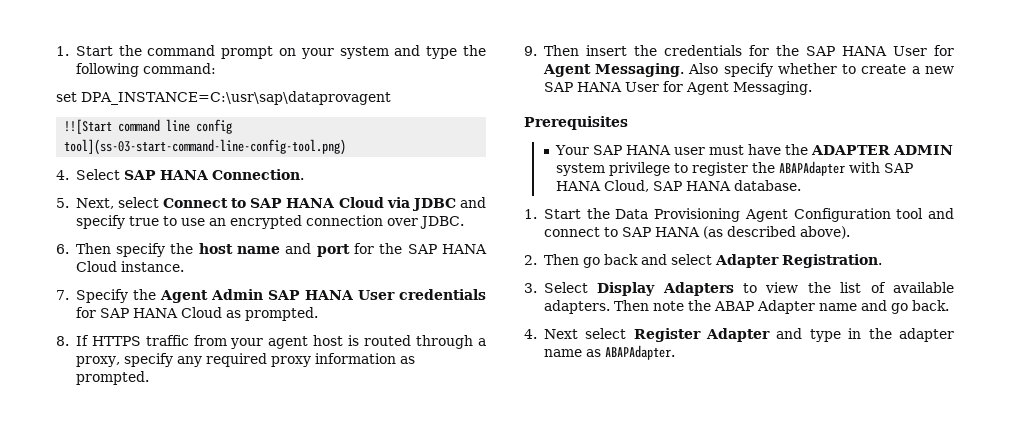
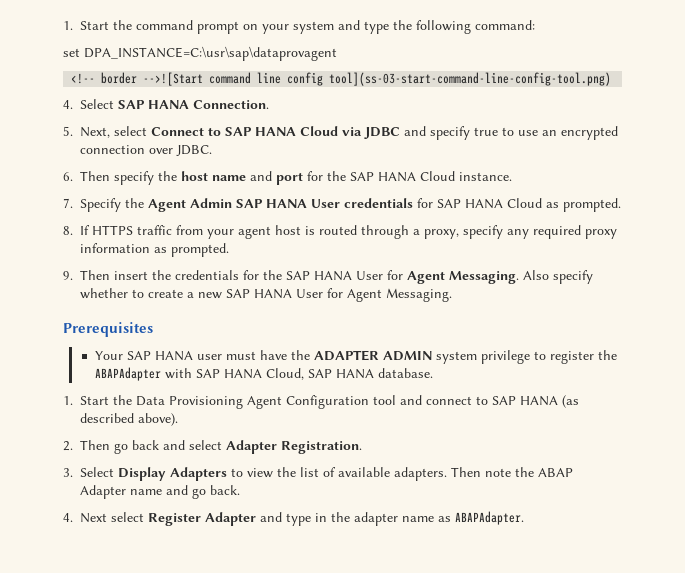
- !![Start command line config tool](ss-03-start-command-line-config-tool.png)
+ <!-- border -->![Start command line config tool](ss-03-start-command-line-config-tool.png)

